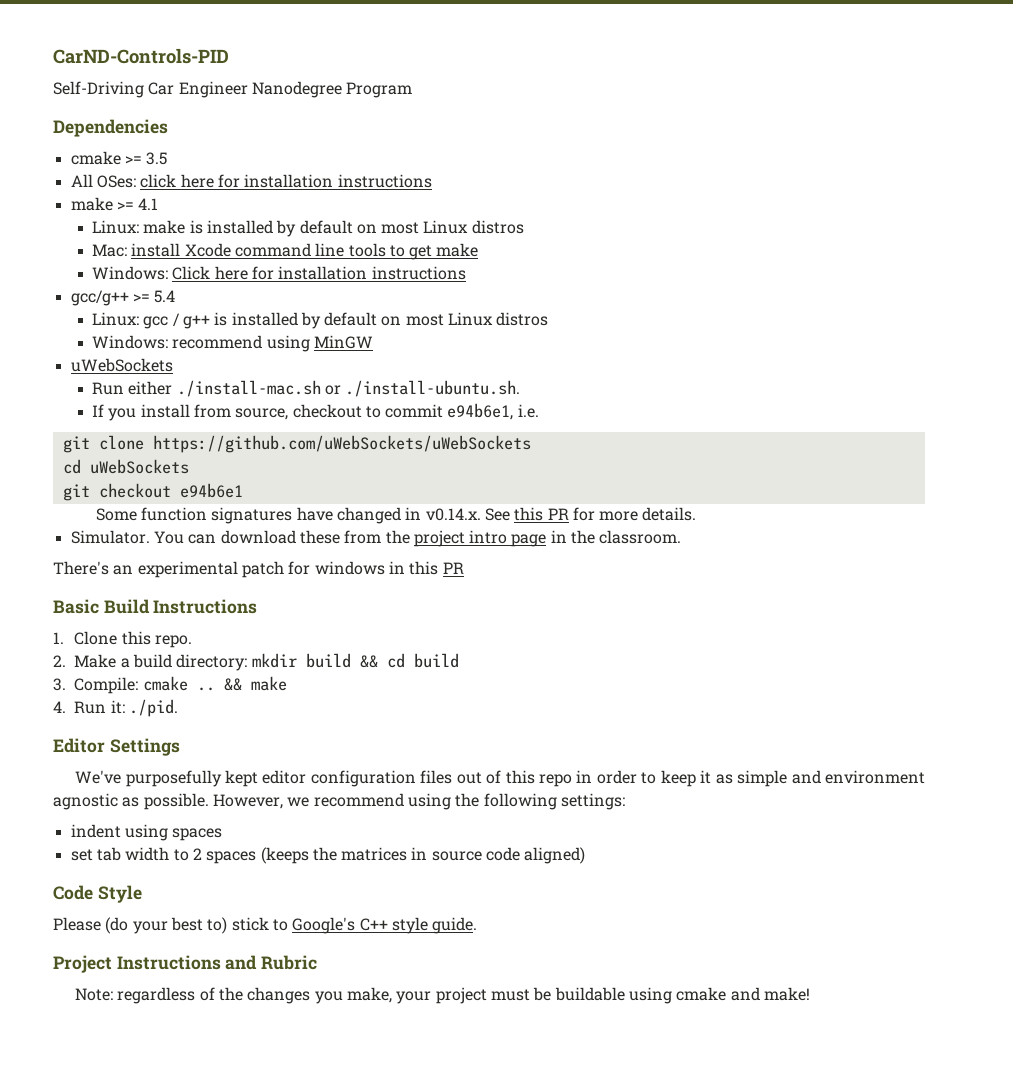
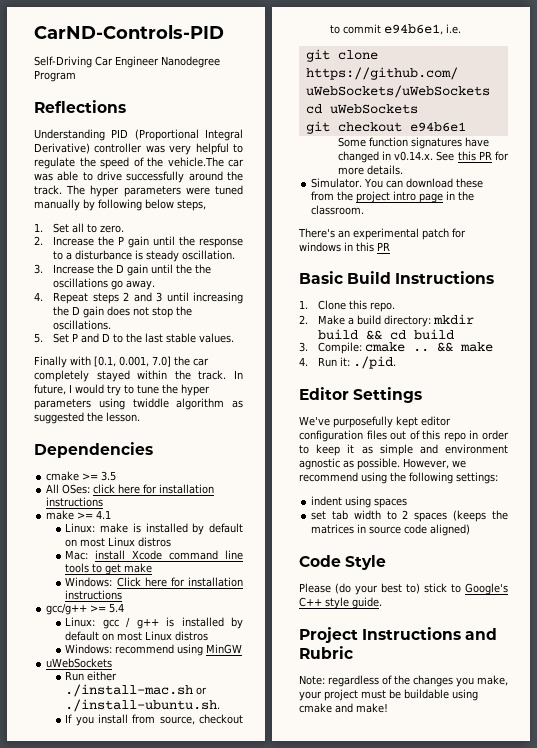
+ Reflections
+ Understanding PID (Proportional Integral Derivative) controller was very helpful to regulate the speed of the vehicle.The car was able to drive successfully around the track. The hyper parameters were tuned manually by following below steps,
+ 1. Set all to zero.
+ 2. Increase the P gain until the response to a disturbance is steady oscillation.
+ 3. Increase the D gain until the the oscillations go away.
+ 4. Repeat steps 2 and 3 until increasing the D gain does not stop the oscillations.
+ 5. Set P and D to the last stable values.
+ Finally with [0.1, 0.001, 7.0] the car completely stayed within the track. In future, I would try to tune the hyper parameters using twiddle algorithm as suggested the lesson.

